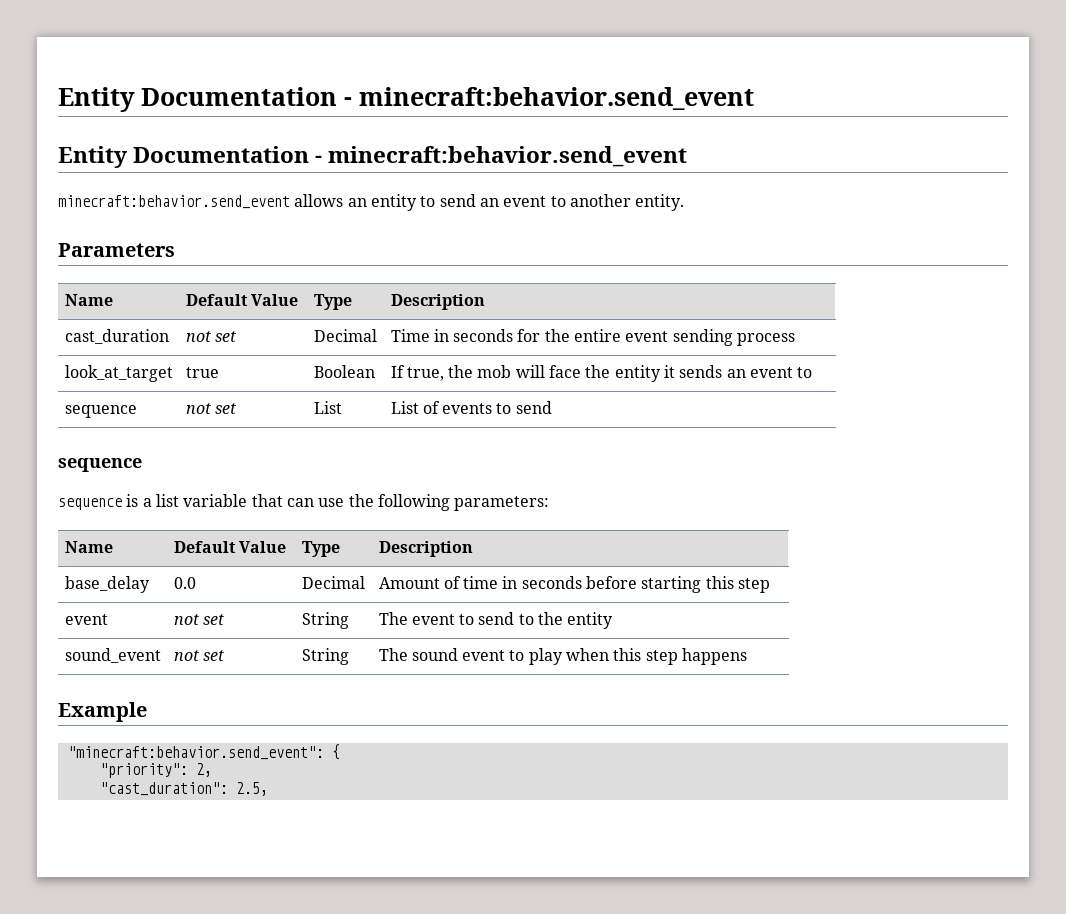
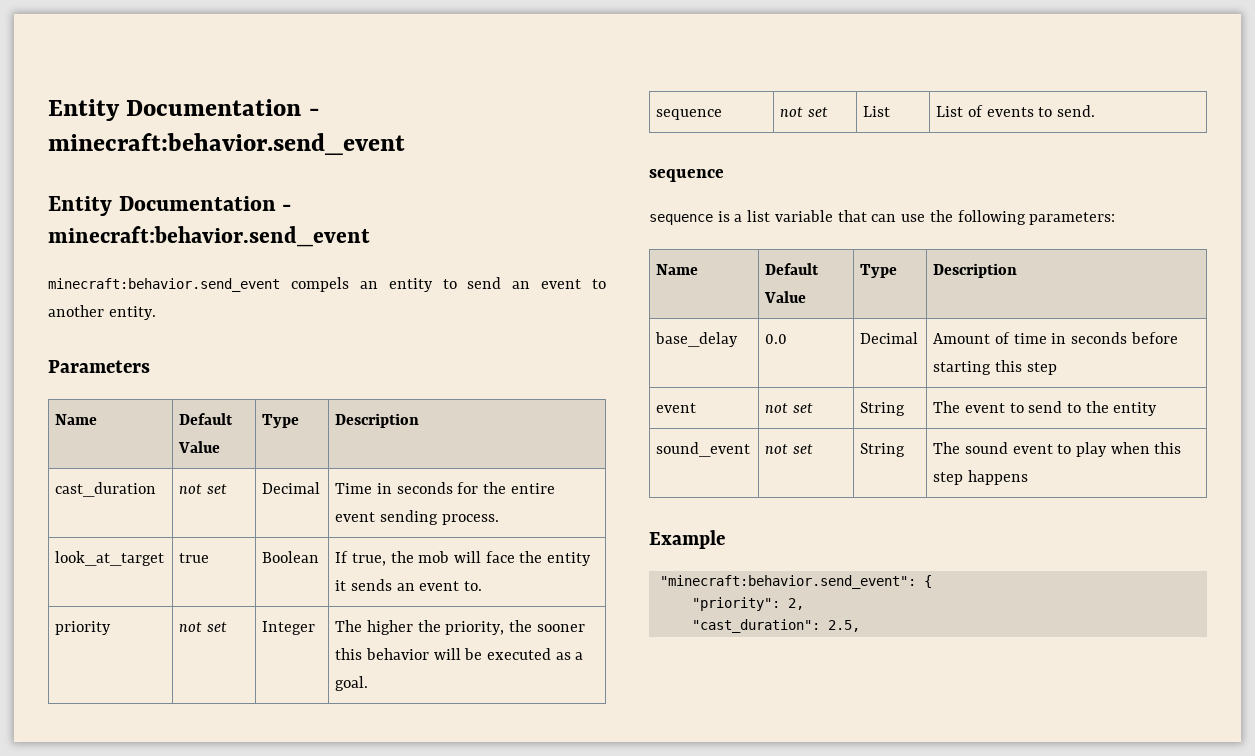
- minecraft:behavior.send_event allows an entity to send an event to another entity.
+ minecraft:behavior.send_event compels an entity to send an event to another entity.
- cast_duration | not set | Decimal | Time in seconds for the entire event sending process
+ cast_duration | not set | Decimal | Time in seconds for the entire event sending process.
- look_at_target | true | Boolean | If true, the mob will face the entity it sends an event to
+ look_at_target | true | Boolean | If true, the mob will face the entity it sends an event to.
+ priority | not set | Integer | The higher the priority, the sooner this behavior will be executed as a goal.
- sequence | not set | List | List of events to send
+ sequence | not set | List | List of events to send.

